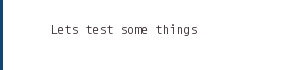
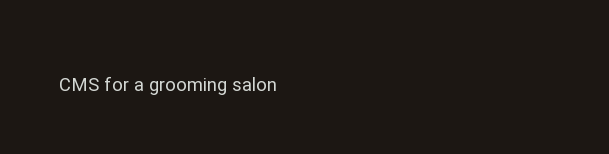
- Lets test some things
+ CMS for a grooming salon

